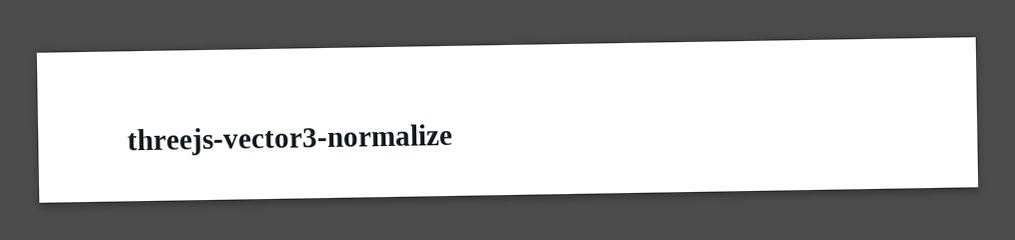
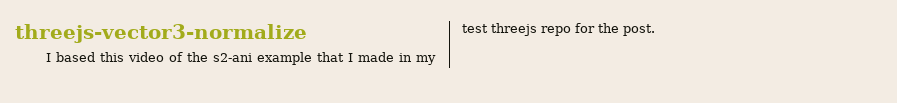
+ I based this video of the s2-ani example that I made in my test threejs repo for the post.

